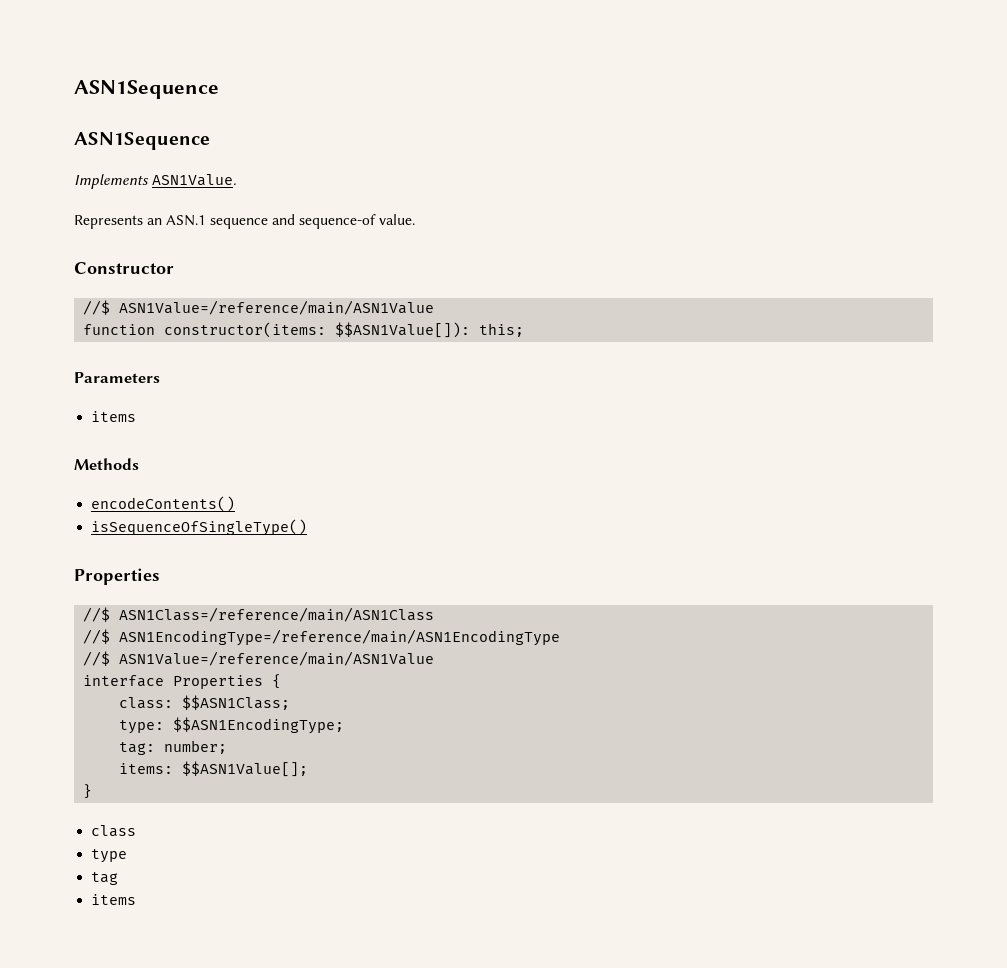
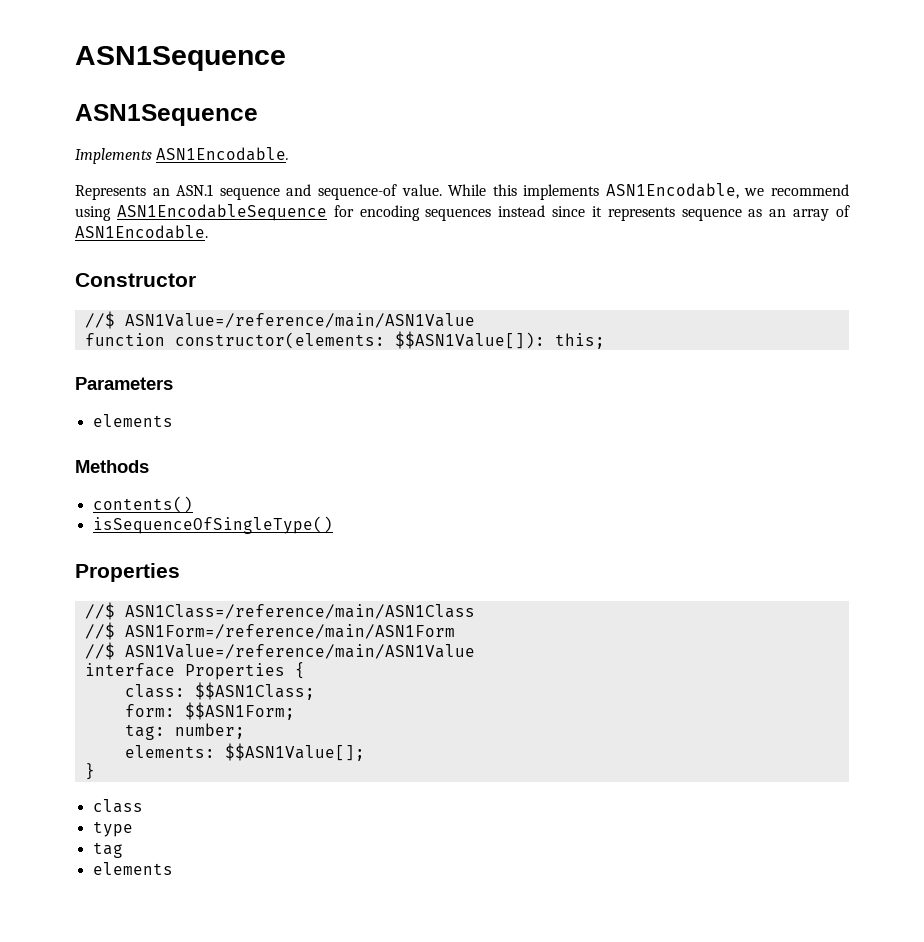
- Implements ASN1Value.
+ Implements ASN1Encodable.
+ While this implements ASN1Encodable, we recommend using ASN1EncodableSequence for encoding sequences instead since it represents sequence as an array of ASN1Encodable.
- function constructor(items: $$ASN1Value[]): this;
+ function constructor(elements: $$ASN1Value[]): this;
  Parameters
- items
+ elements
- encodeContents()
+ contents()
- //$ ASN1EncodingType=/reference/main/ASN1EncodingType
+ //$ ASN1Form=/reference/main/ASN1Form
- type: $$ASN1EncodingType;
+ form: $$ASN1Form;
- items: $$ASN1Value[];
+ elements: $$ASN1Value[];
  tag
- items
+ elements

